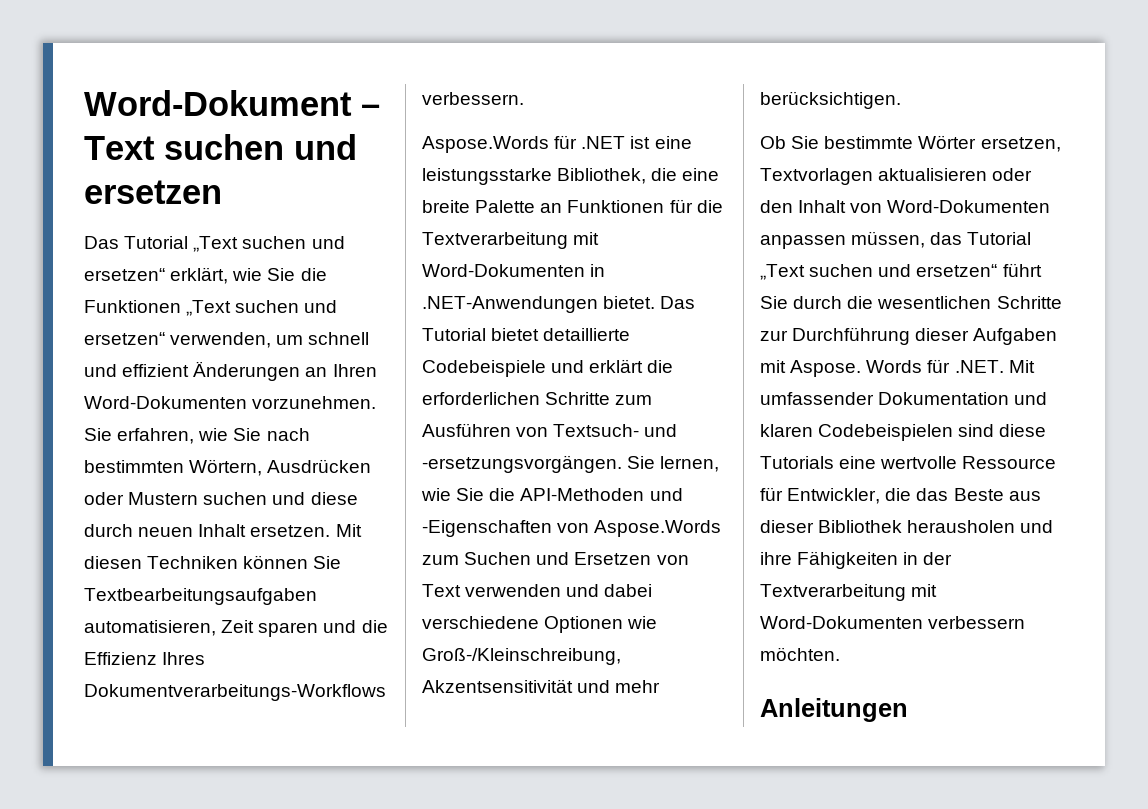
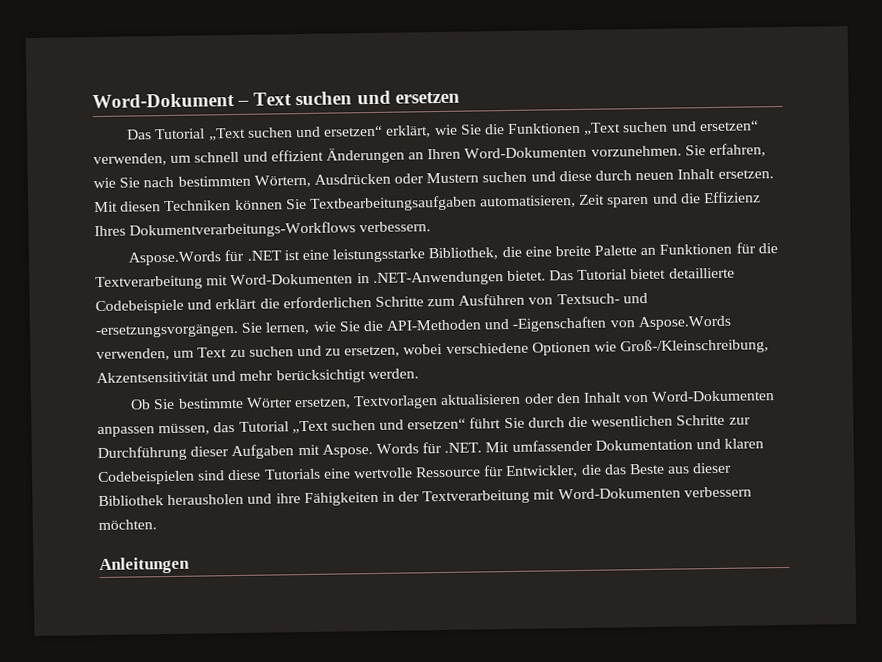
- Sie lernen, wie Sie die API-Methoden und -Eigenschaften von Aspose.Words zum Suchen und Ersetzen von Text verwenden und dabei verschiedene Optionen wie Groß-/Kleinschreibung, Akzentsensitivität und mehr berücksichtigen.
+ Sie lernen, wie Sie die API-Methoden und -Eigenschaften von Aspose.Words verwenden, um Text zu suchen und zu ersetzen, wobei verschiedene Optionen wie Groß-/Kleinschreibung, Akzentsensitivität und mehr berücksichtigt werden.

